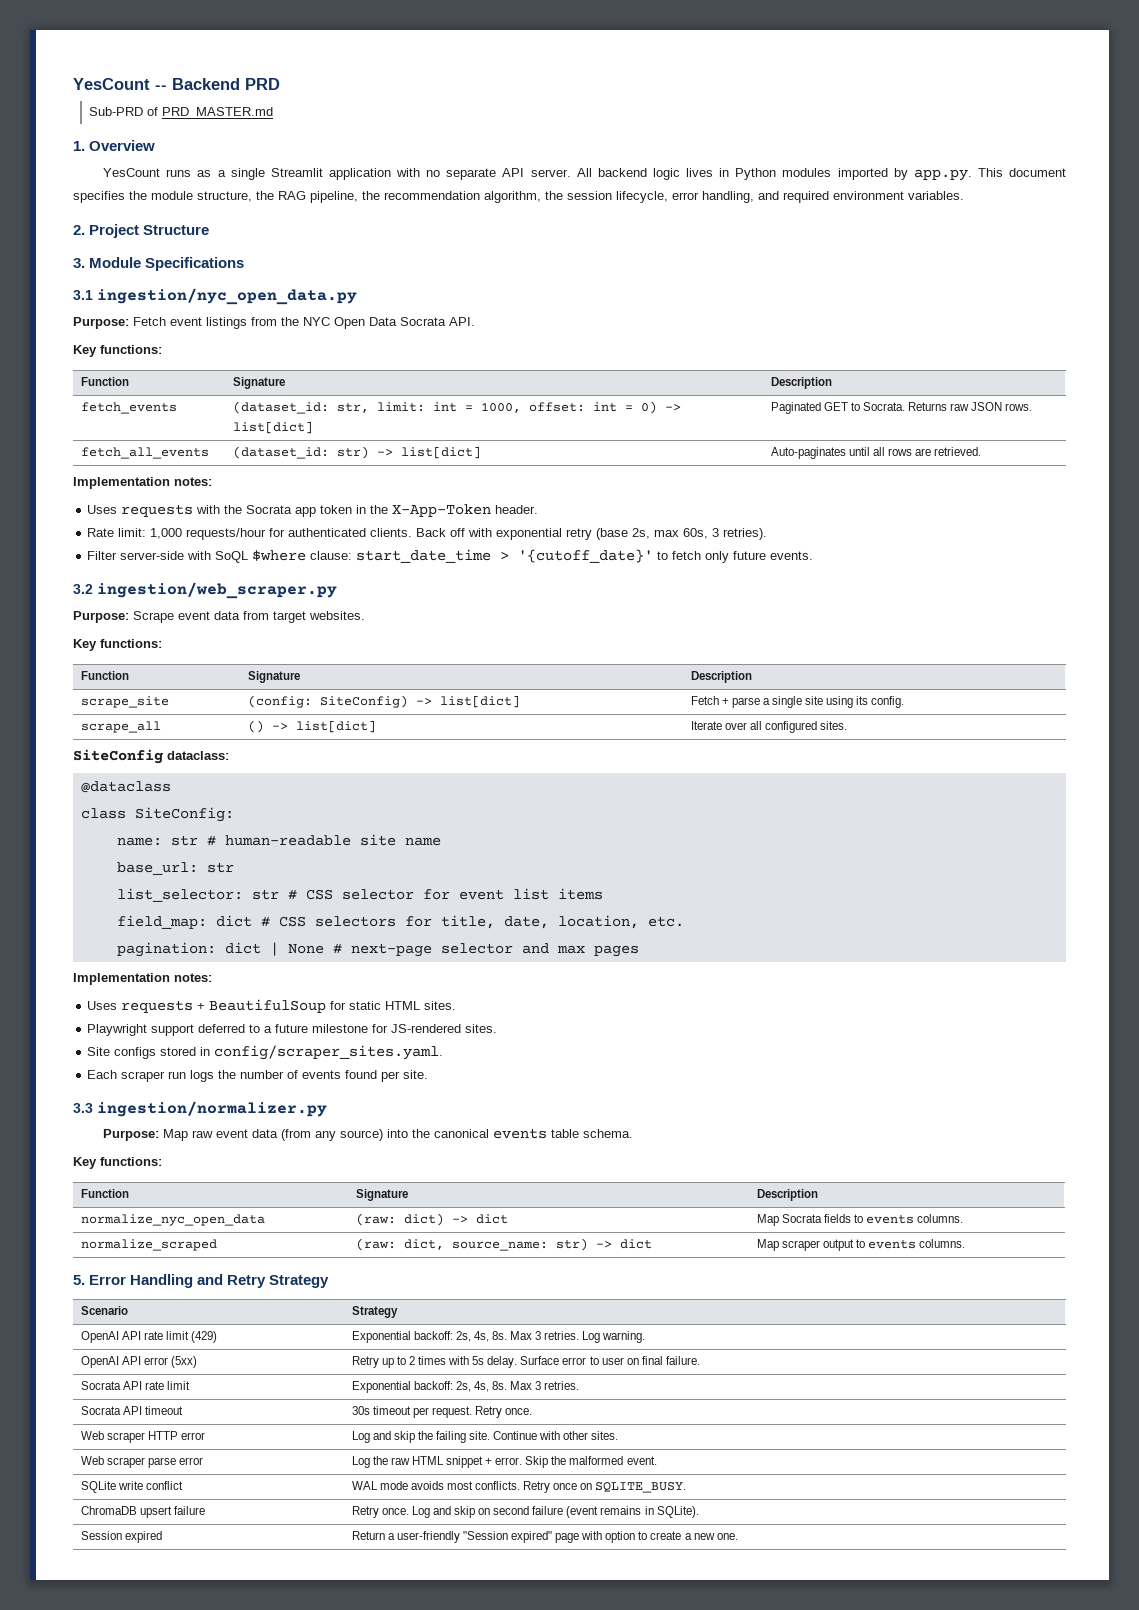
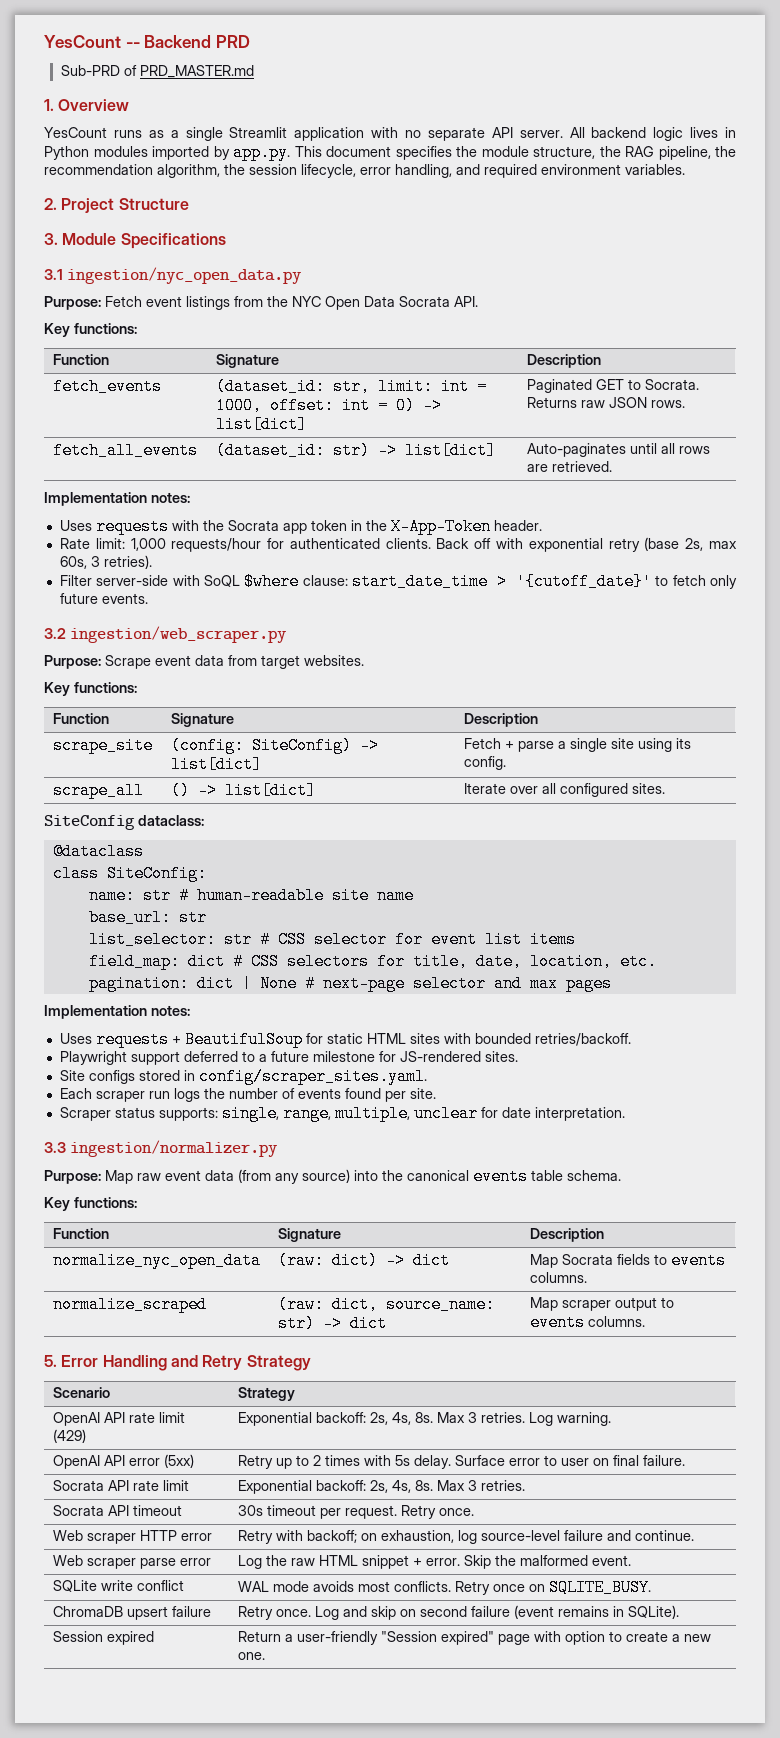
- Uses requests + BeautifulSoup for static HTML sites.
+ Uses requests + BeautifulSoup for static HTML sites with bounded retries/backoff.
+ Scraper status supports: single, range, multiple, unclear for date interpretation.
- Web scraper HTTP error | Log and skip the failing site. Continue with other sites.
+ Web scraper HTTP error | Retry with backoff; on exhaustion, log source-level failure and continue.

